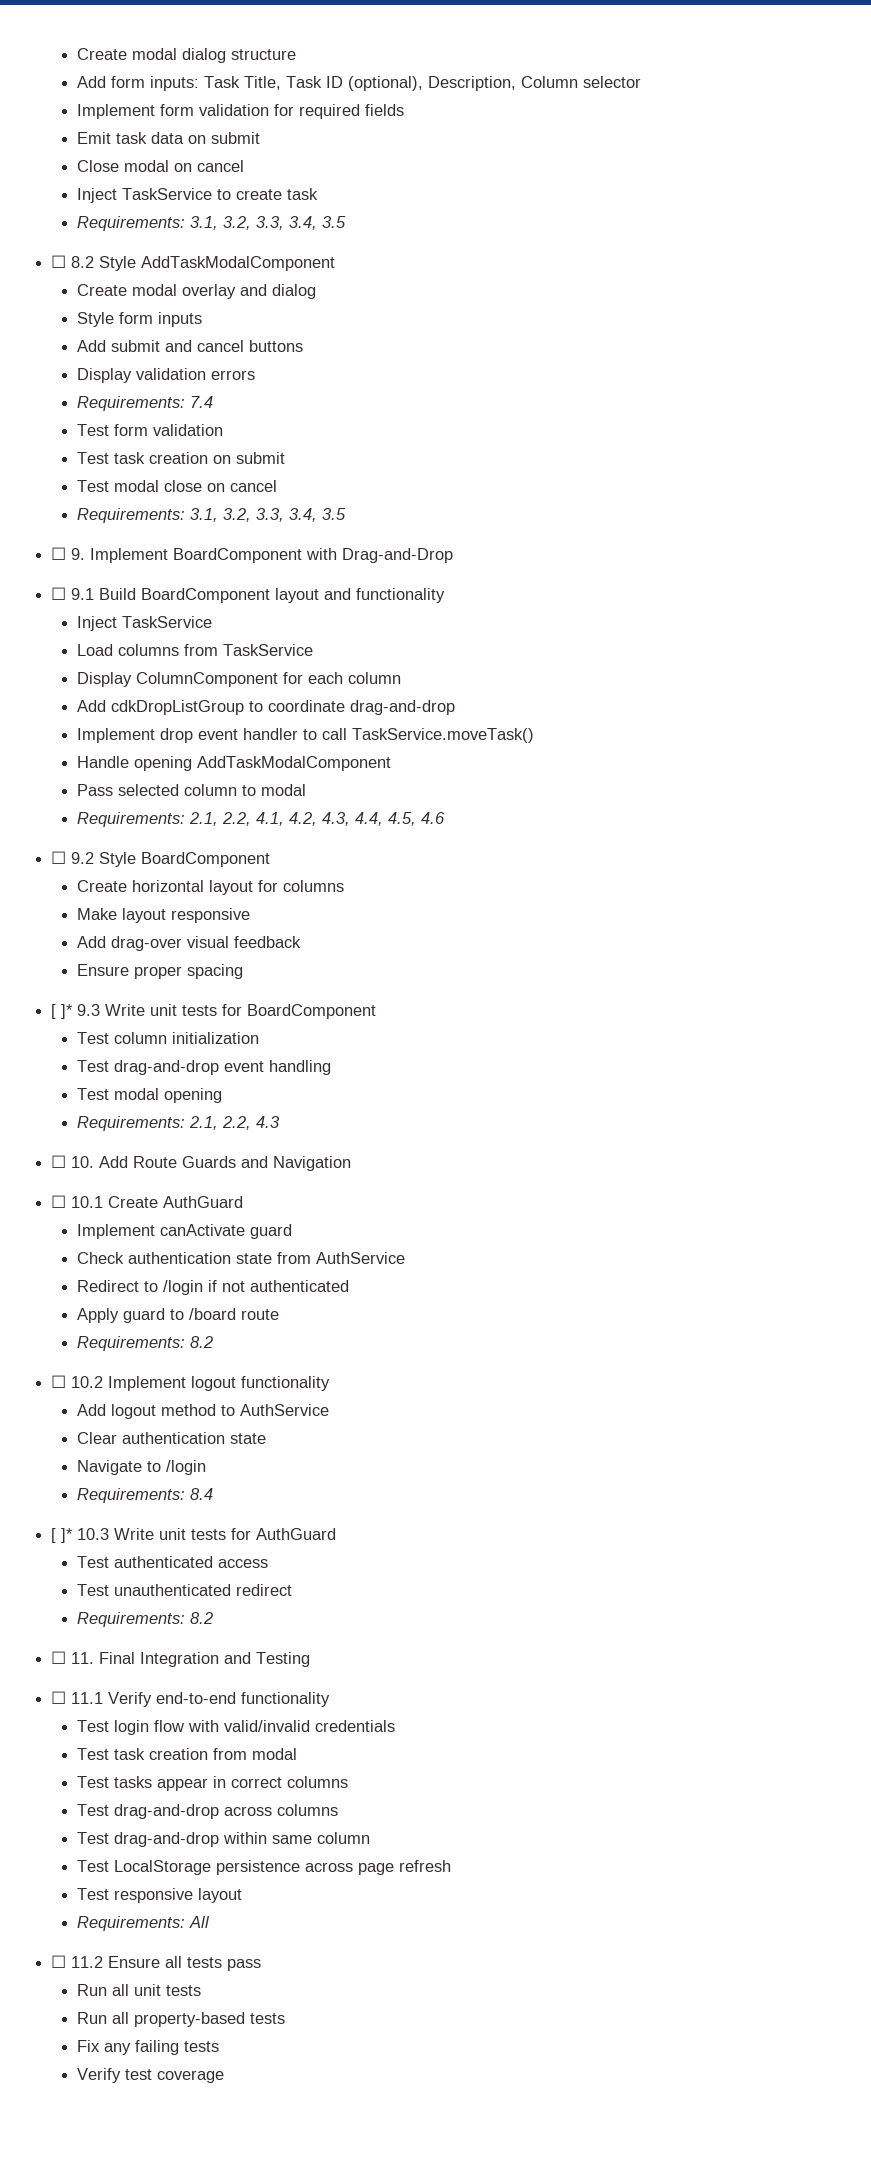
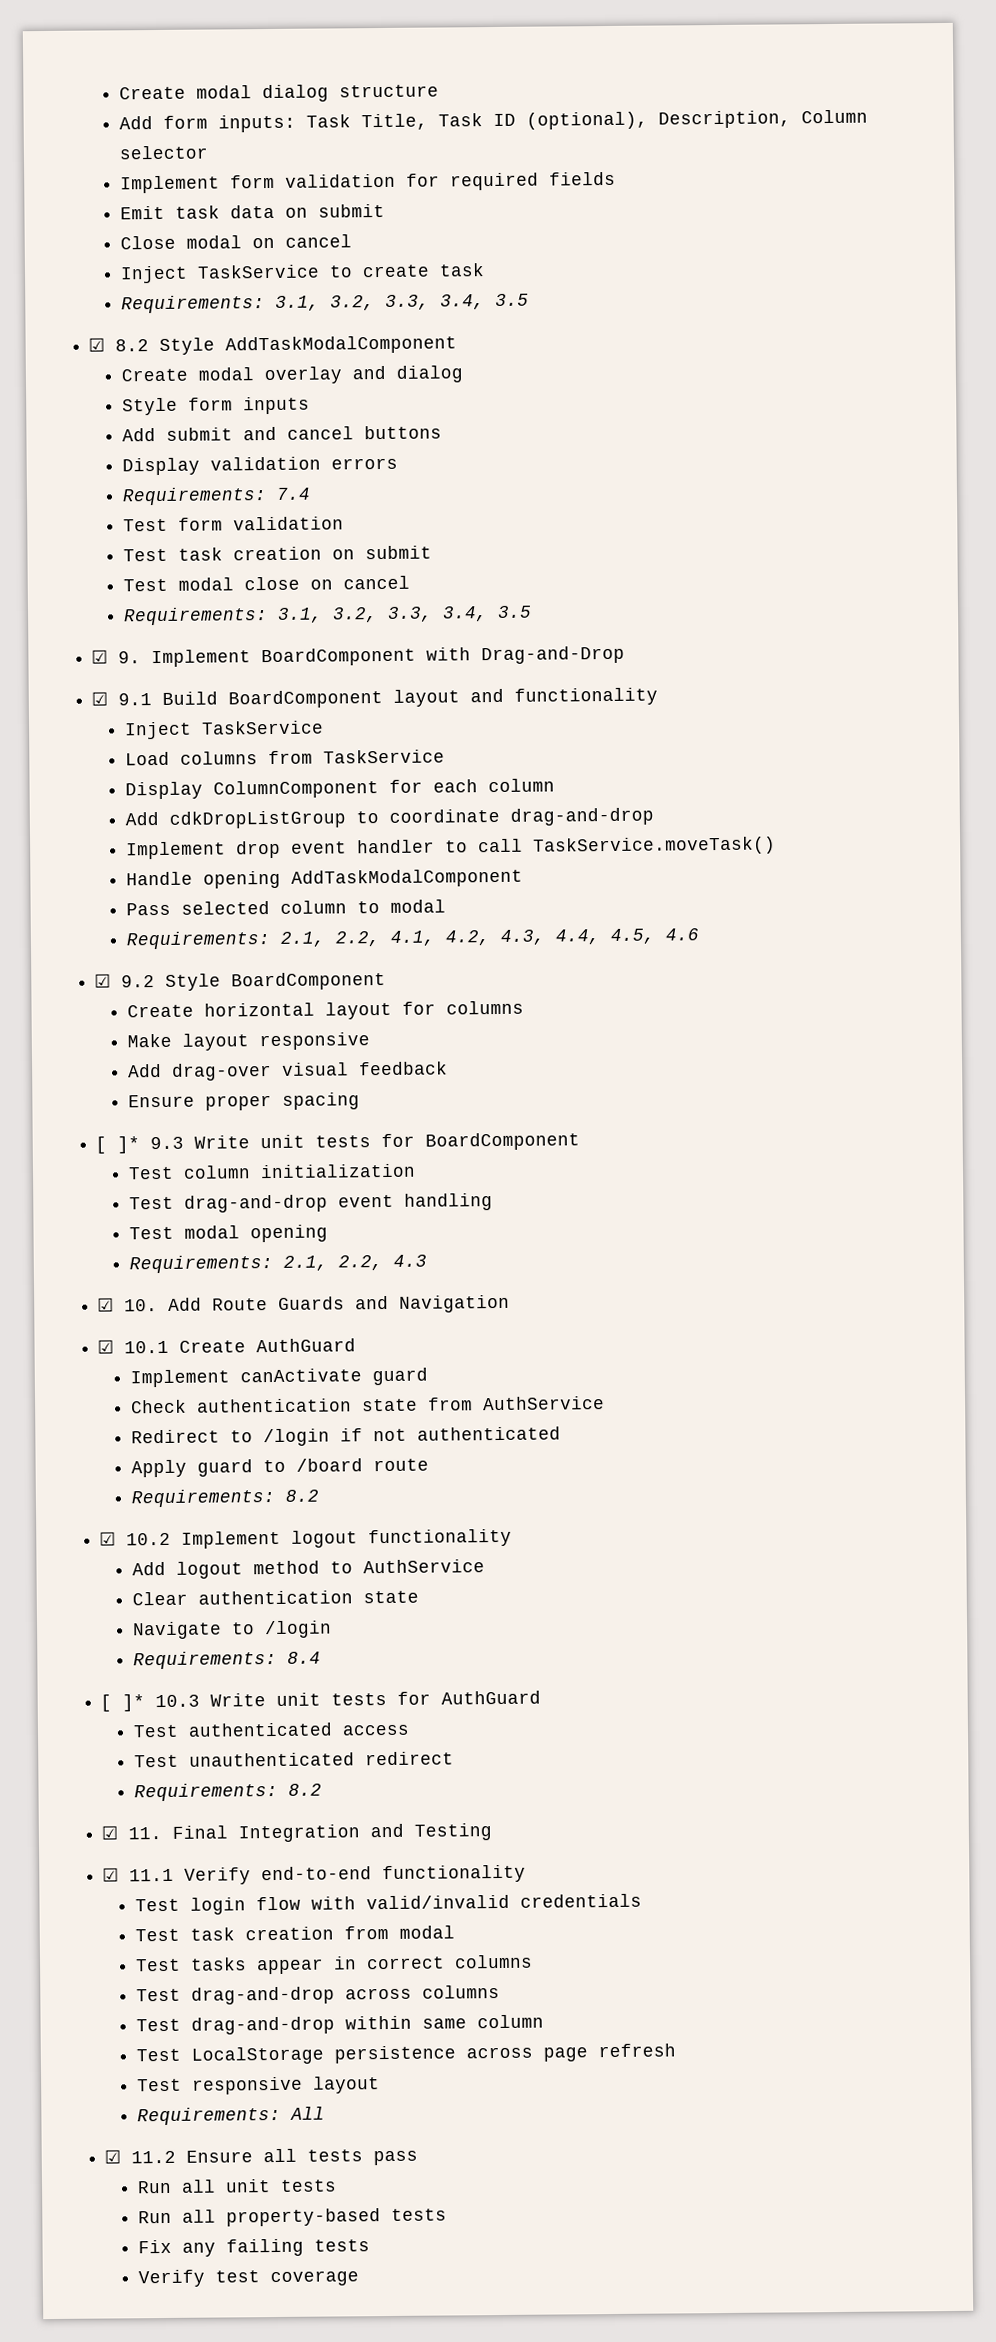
- ☐ 8.2 Style AddTaskModalComponent
+ ☑ 8.2 Style AddTaskModalComponent
- ☐ 9. Implement BoardComponent with Drag-and-Drop
+ ☑ 9. Implement BoardComponent with Drag-and-Drop
- ☐ 9.1 Build BoardComponent layout and functionality
+ ☑ 9.1 Build BoardComponent layout and functionality
- ☐ 9.2 Style BoardComponent
+ ☑ 9.2 Style BoardComponent
- ☐ 10. Add Route Guards and Navigation
+ ☑ 10. Add Route Guards and Navigation
- ☐ 10.1 Create AuthGuard
+ ☑ 10.1 Create AuthGuard
- ☐ 10.2 Implement logout functionality
+ ☑ 10.2 Implement logout functionality
- ☐ 11. Final Integration and Testing
+ ☑ 11. Final Integration and Testing
- ☐ 11.1 Verify end-to-end functionality
+ ☑ 11.1 Verify end-to-end functionality
- ☐ 11.2 Ensure all tests pass
+ ☑ 11.2 Ensure all tests pass

